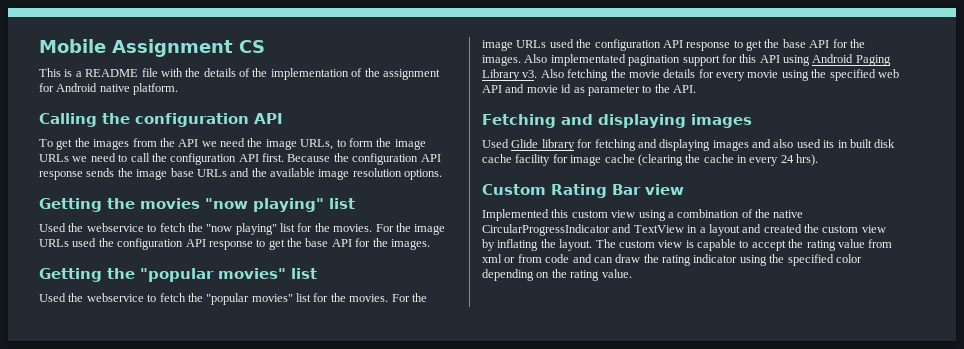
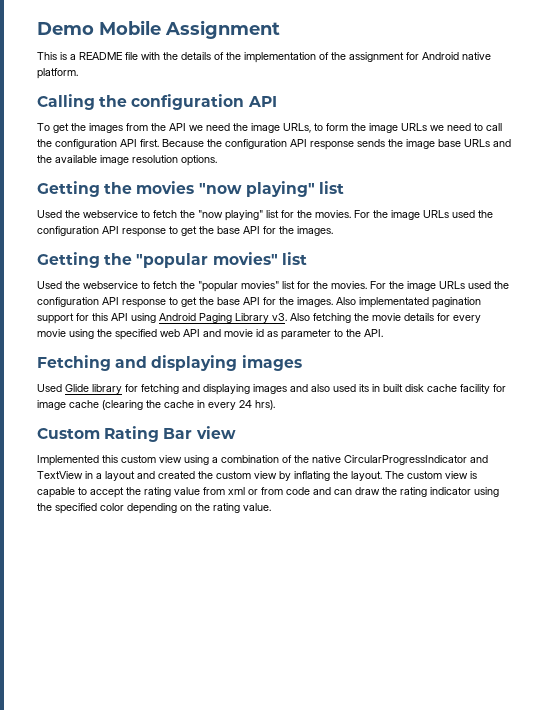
- Mobile Assignment CS
+ Demo Mobile Assignment

